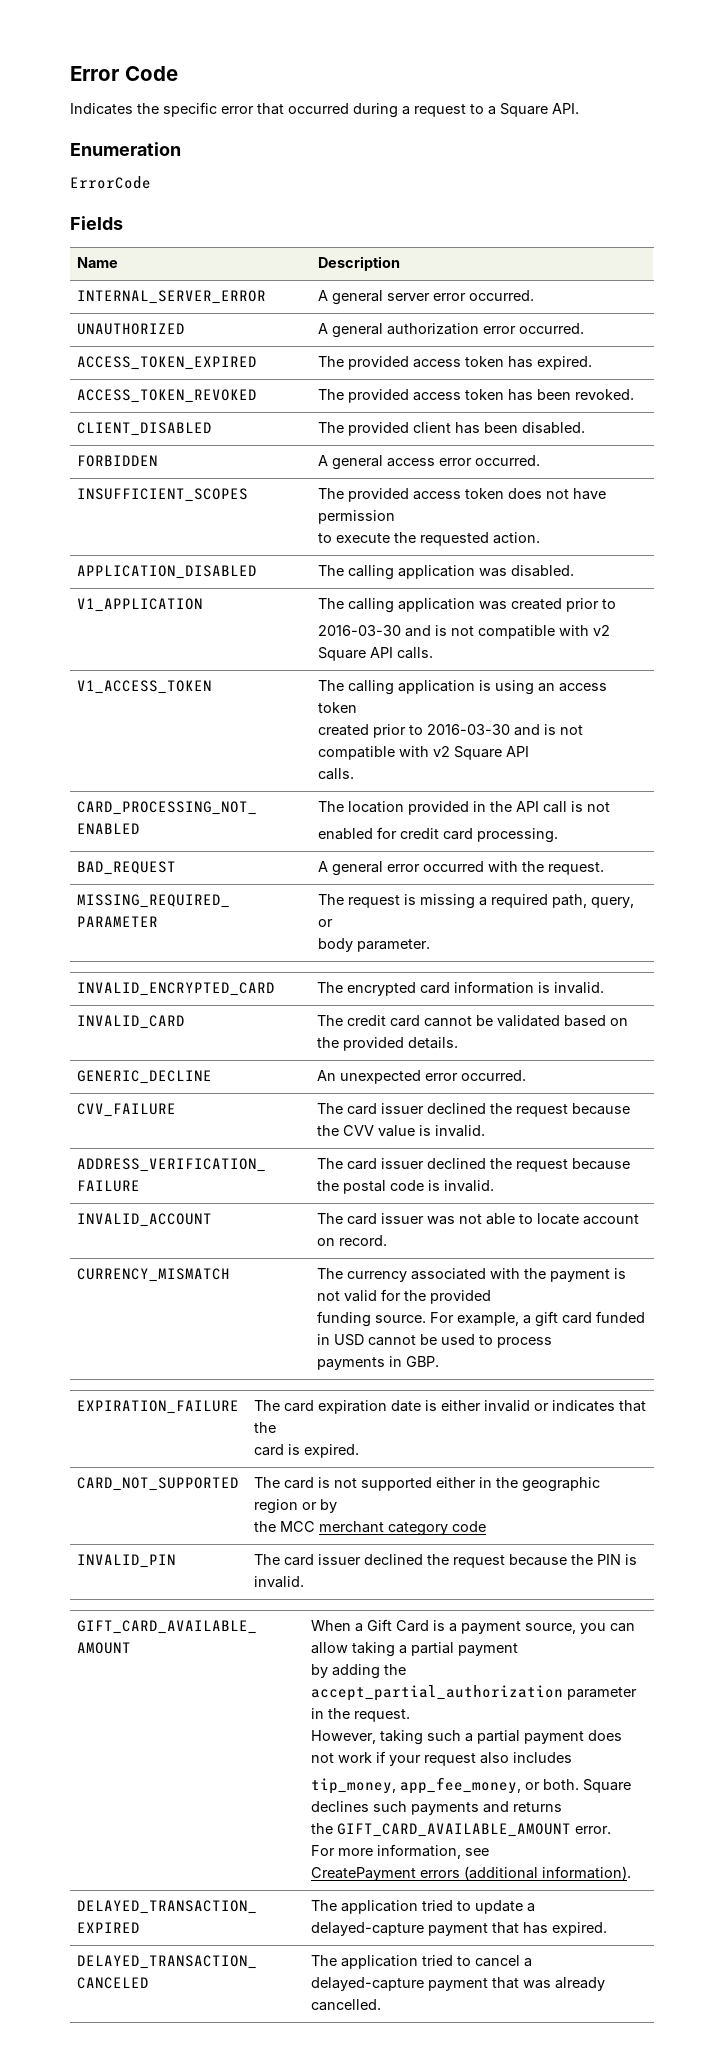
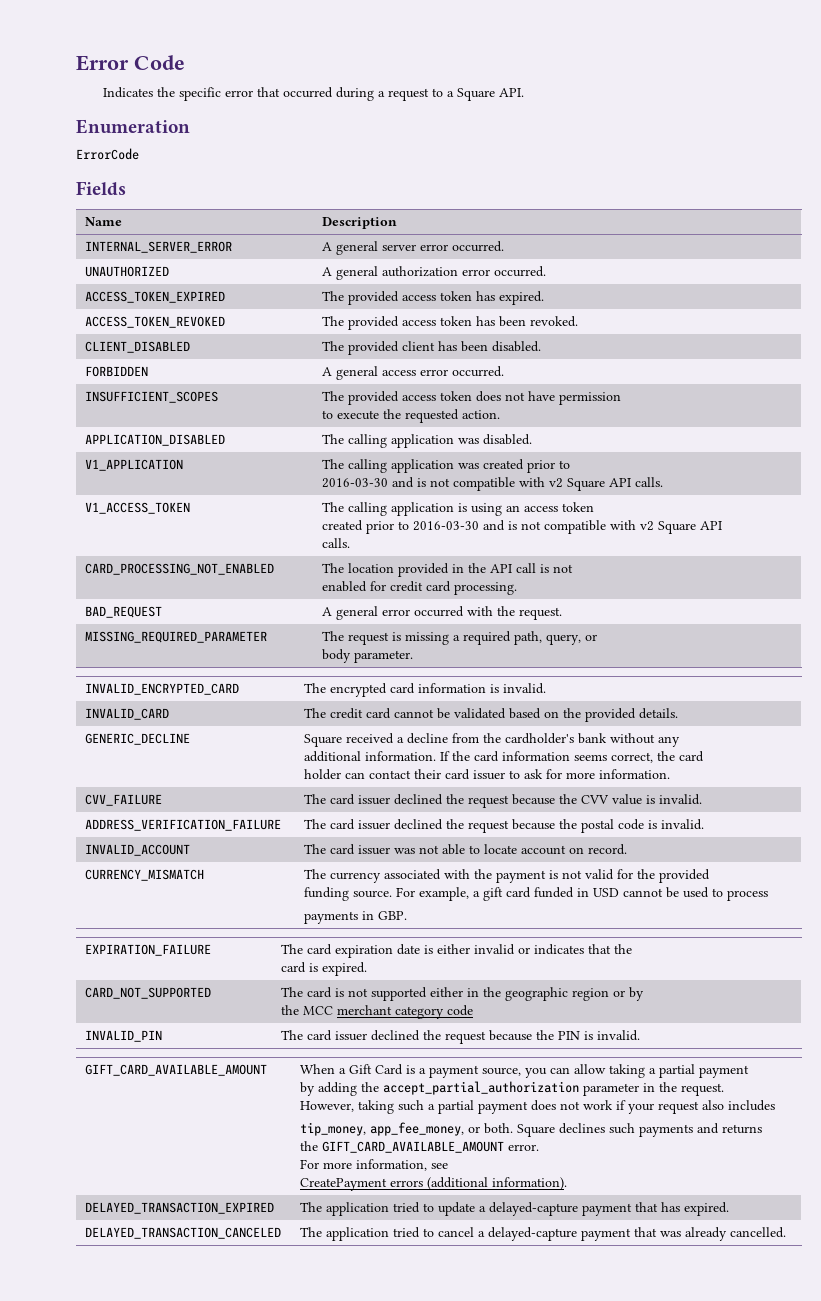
- GENERIC_DECLINE | An unexpected error occurred.
+ GENERIC_DECLINE | Square received a decline from the cardholder's bank without any
+ additional information. If the card information seems correct, the card
+ holder can contact their card issuer to ask for more information.

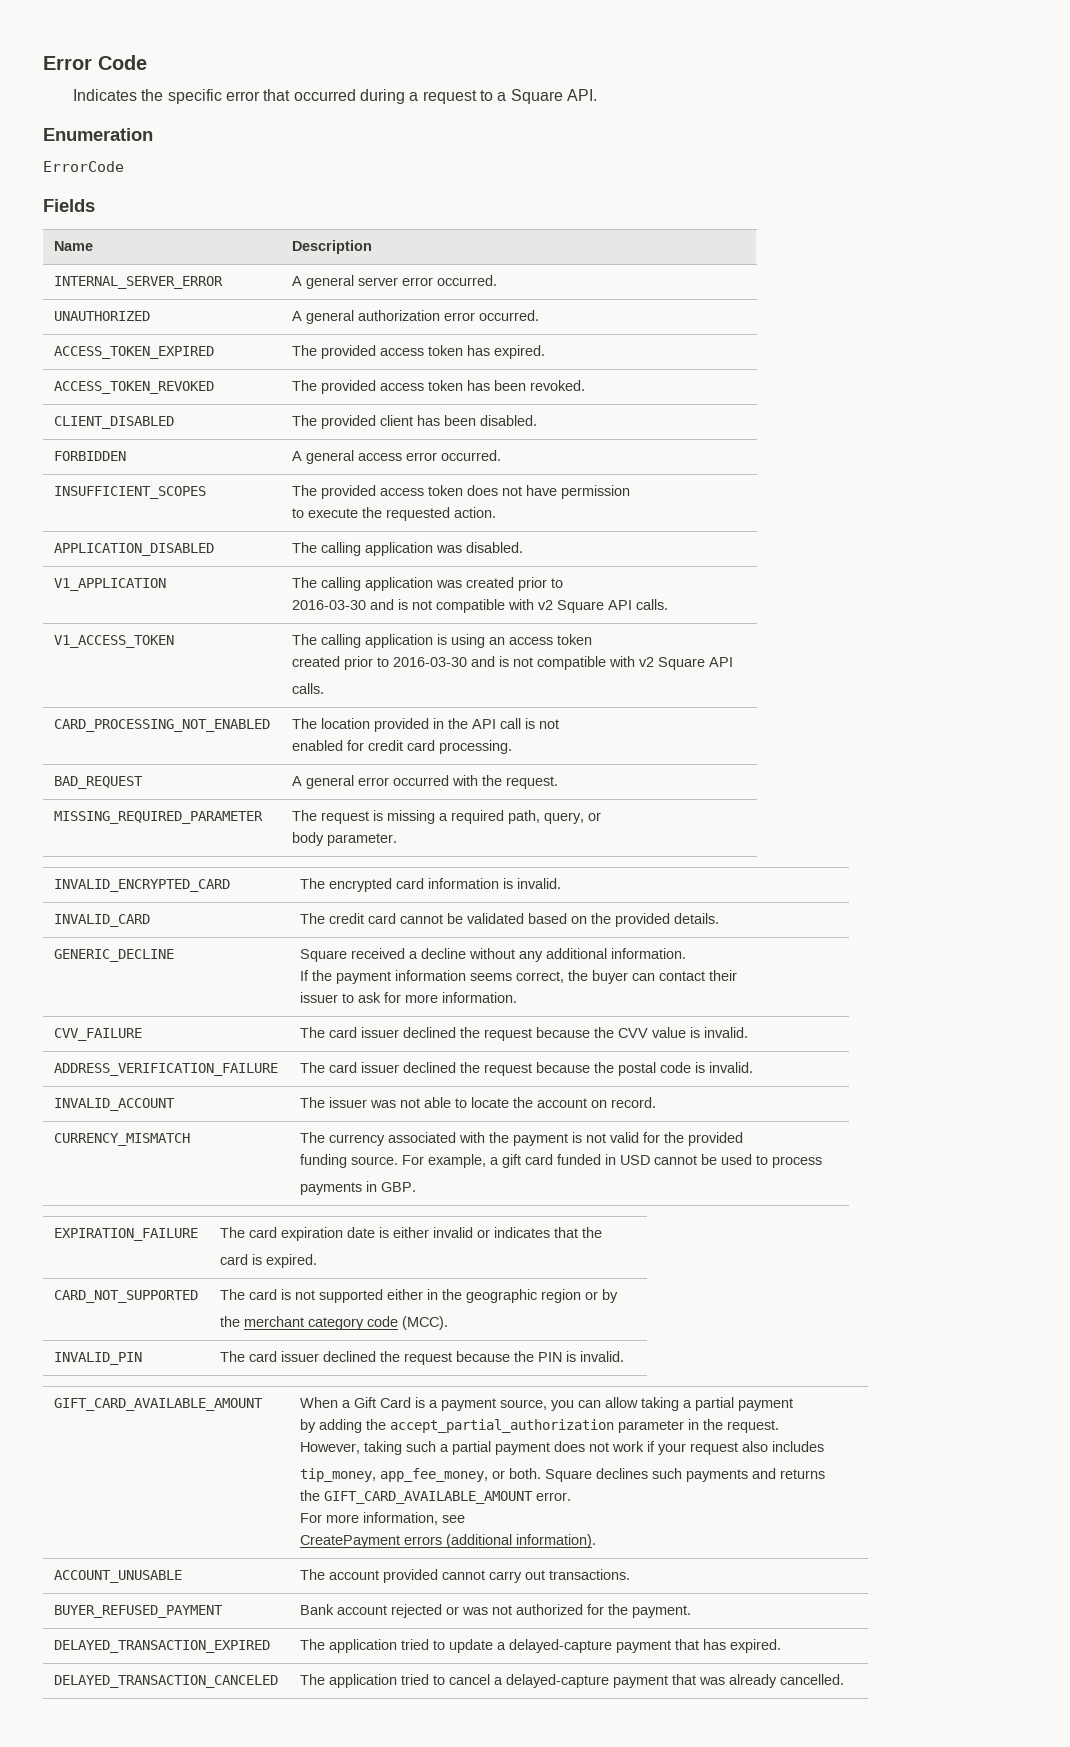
- GENERIC_DECLINE | Square received a decline from the cardholder's bank without any
- additional information. If the card information seems correct, the card
- holder can contact their card issuer to ask for more information.
+ GENERIC_DECLINE | Square received a decline without any additional information.
+ If the payment information seems correct, the buyer can contact their
+ issuer to ask for more information.
- INVALID_ACCOUNT | The card issuer was not able to locate account on record.
+ INVALID_ACCOUNT | The issuer was not able to locate the account on record.
  CARD_NOT_SUPPORTED | The card is not supported either in the geographic region or by
- the MCC merchant category code
+ the merchant category code (MCC).
+ ACCOUNT_UNUSABLE | The account provided cannot carry out transactions.
+ BUYER_REFUSED_PAYMENT | Bank account rejected or was not authorized for the payment.

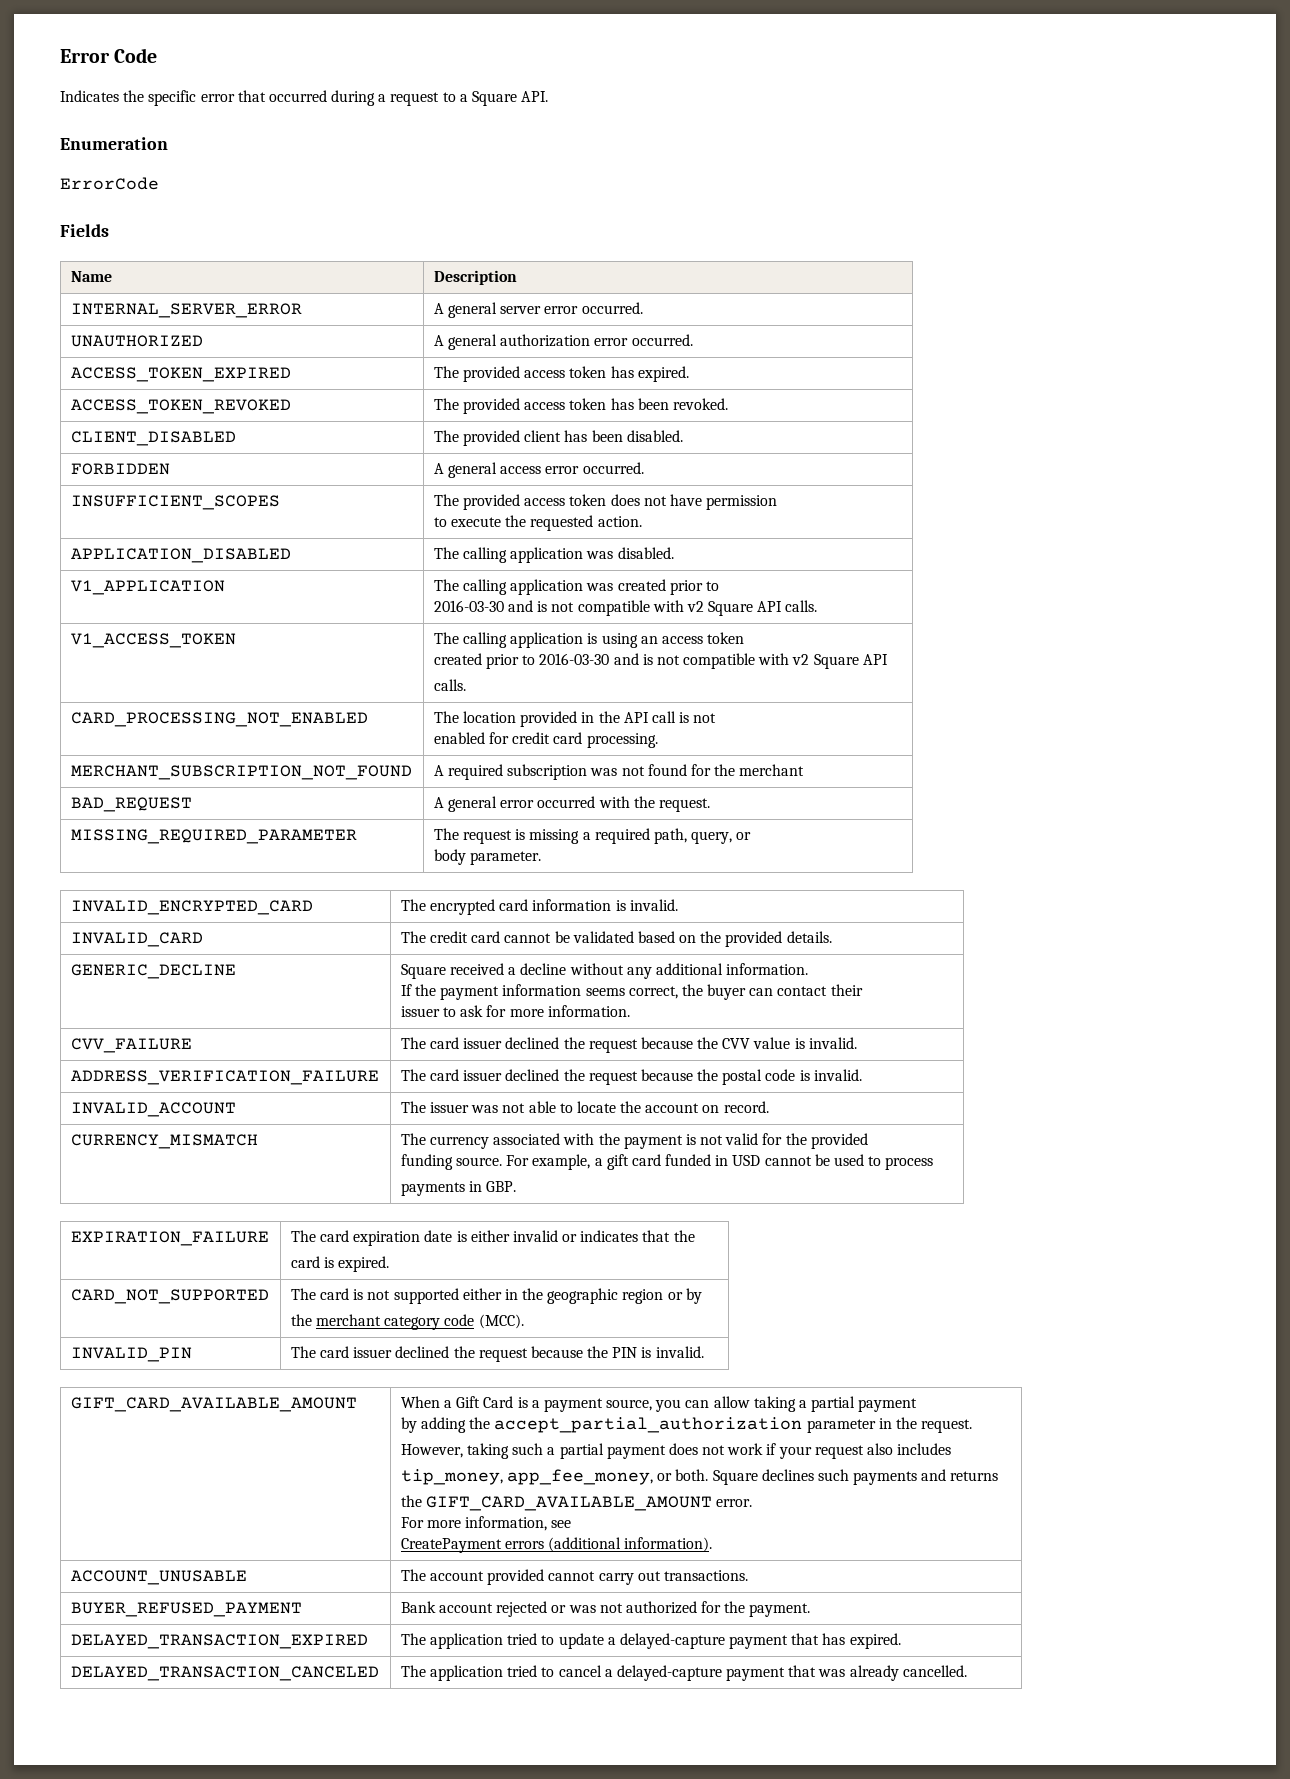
+ MERCHANT_SUBSCRIPTION_NOT_FOUND | A required subscription was not found for the merchant

